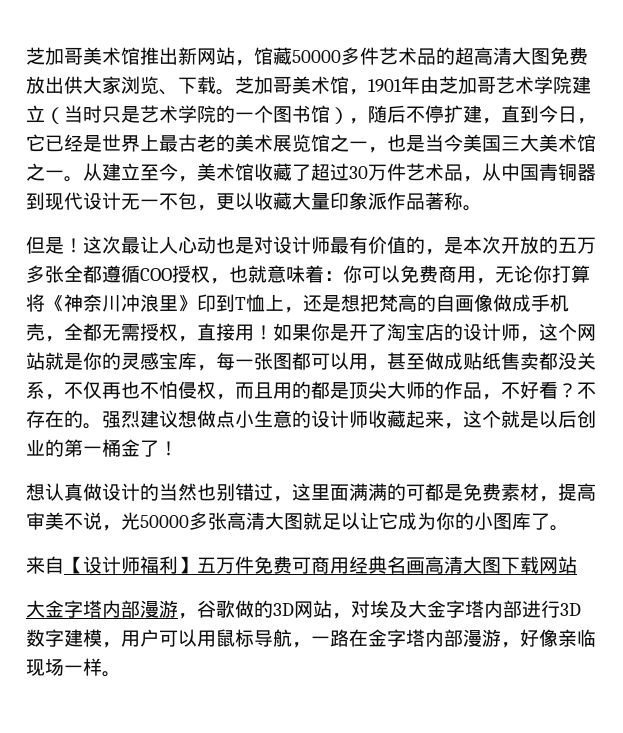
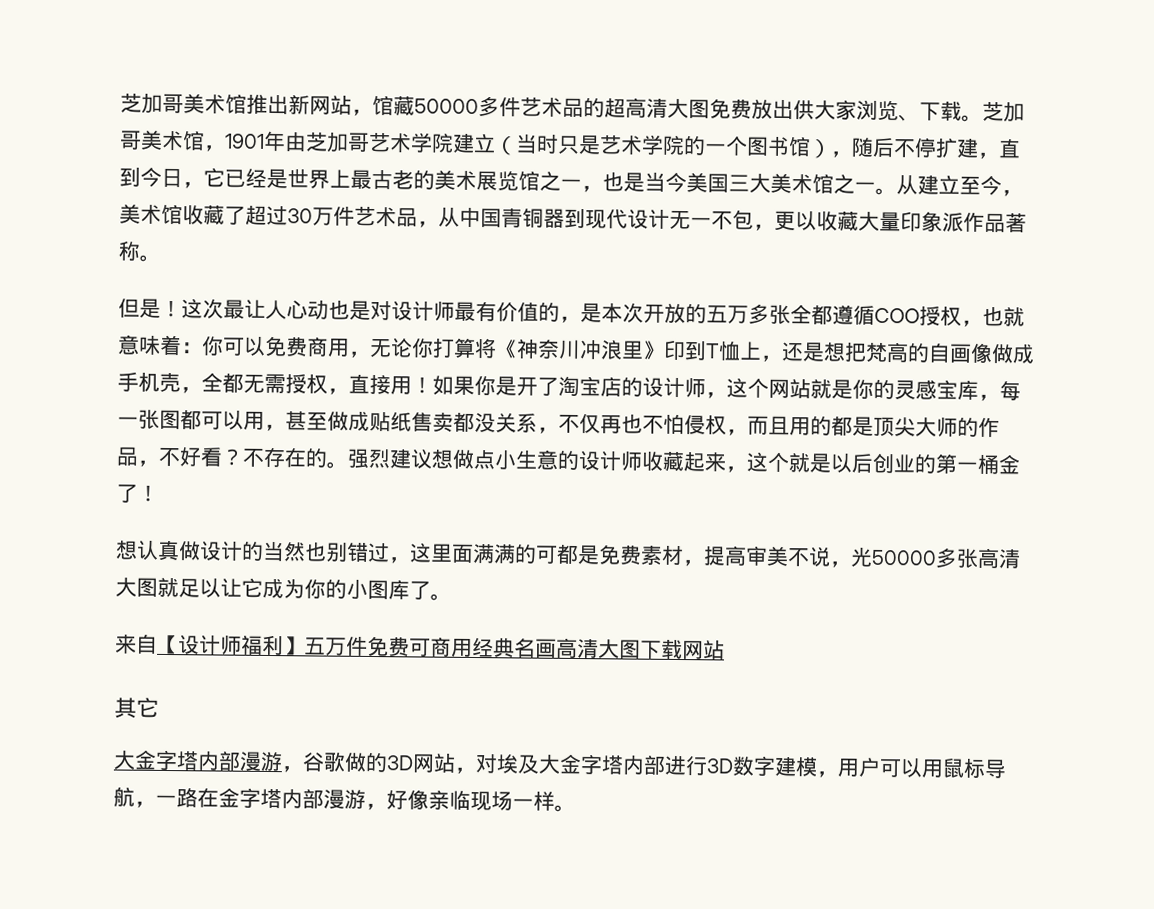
+ 其它

